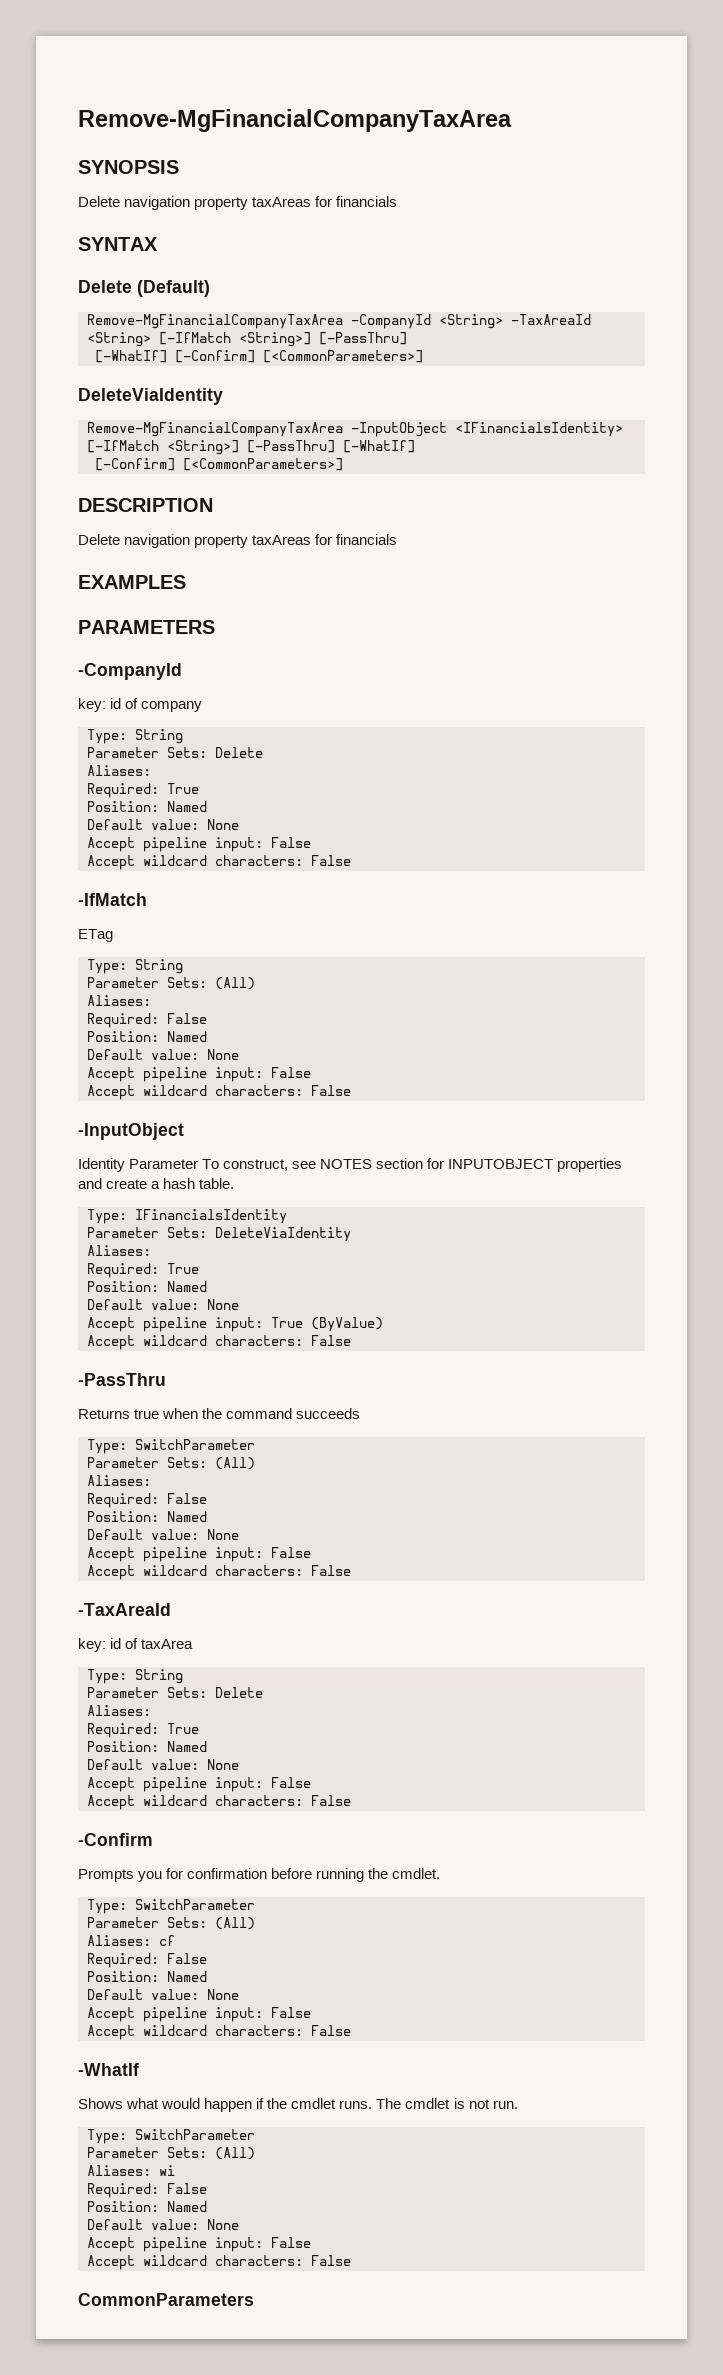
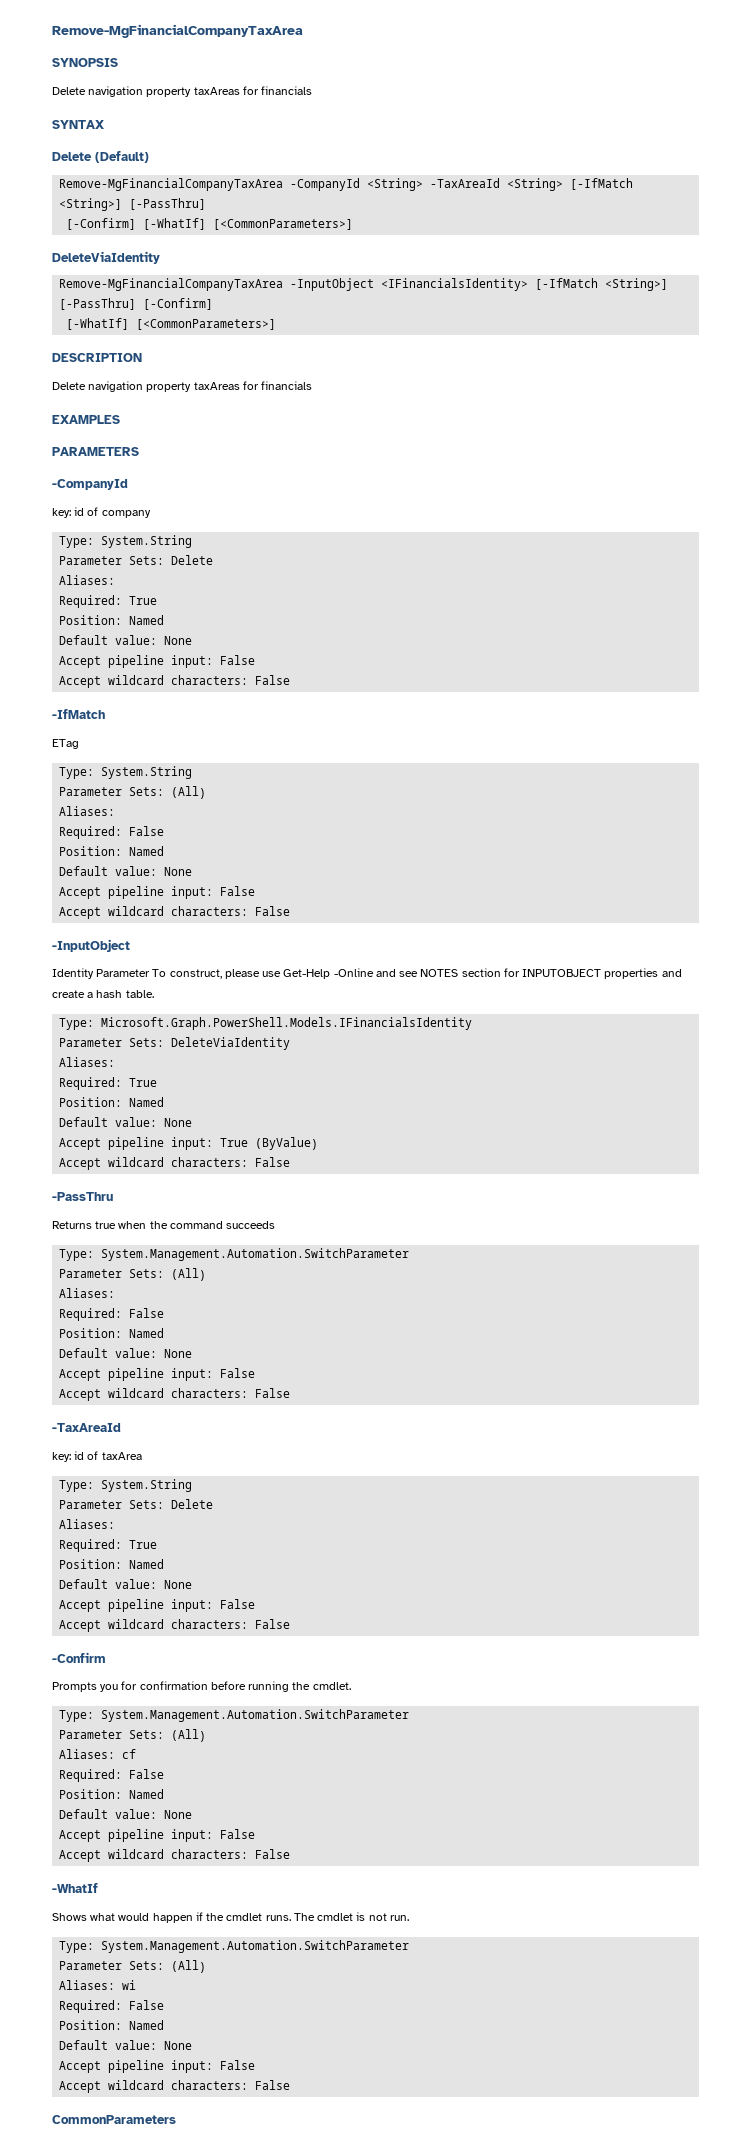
- [-WhatIf] [-Confirm] [<CommonParameters>]
+ [-Confirm] [-WhatIf] [<CommonParameters>]
- Remove-MgFinancialCompanyTaxArea -InputObject <IFinancialsIdentity> [-IfMatch <String>] [-PassThru] [-WhatIf]
- [-Confirm] [<CommonParameters>]
+ Remove-MgFinancialCompanyTaxArea -InputObject <IFinancialsIdentity> [-IfMatch <String>] [-PassThru] [-Confirm]
+ [-WhatIf] [<CommonParameters>]
  key: id of company
- Type: String
+ Type: System.String
  ETag
- Type: String
+ Type: System.String
- Identity Parameter To construct, see NOTES section for INPUTOBJECT properties and create a hash table.
+ Identity Parameter To construct, please use Get-Help -Online and see NOTES section for INPUTOBJECT properties and create a hash table.
- Type: IFinancialsIdentity
+ Type: Microsoft.Graph.PowerShell.Models.IFinancialsIdentity
  Returns true when the command succeeds
- Type: SwitchParameter
+ Type: System.Management.Automation.SwitchParameter
  key: id of taxArea
- Type: String
+ Type: System.String
  Prompts you for confirmation before running the cmdlet.
- Type: SwitchParameter
+ Type: System.Management.Automation.SwitchParameter
  The cmdlet is not run.
- Type: SwitchParameter
+ Type: System.Management.Automation.SwitchParameter

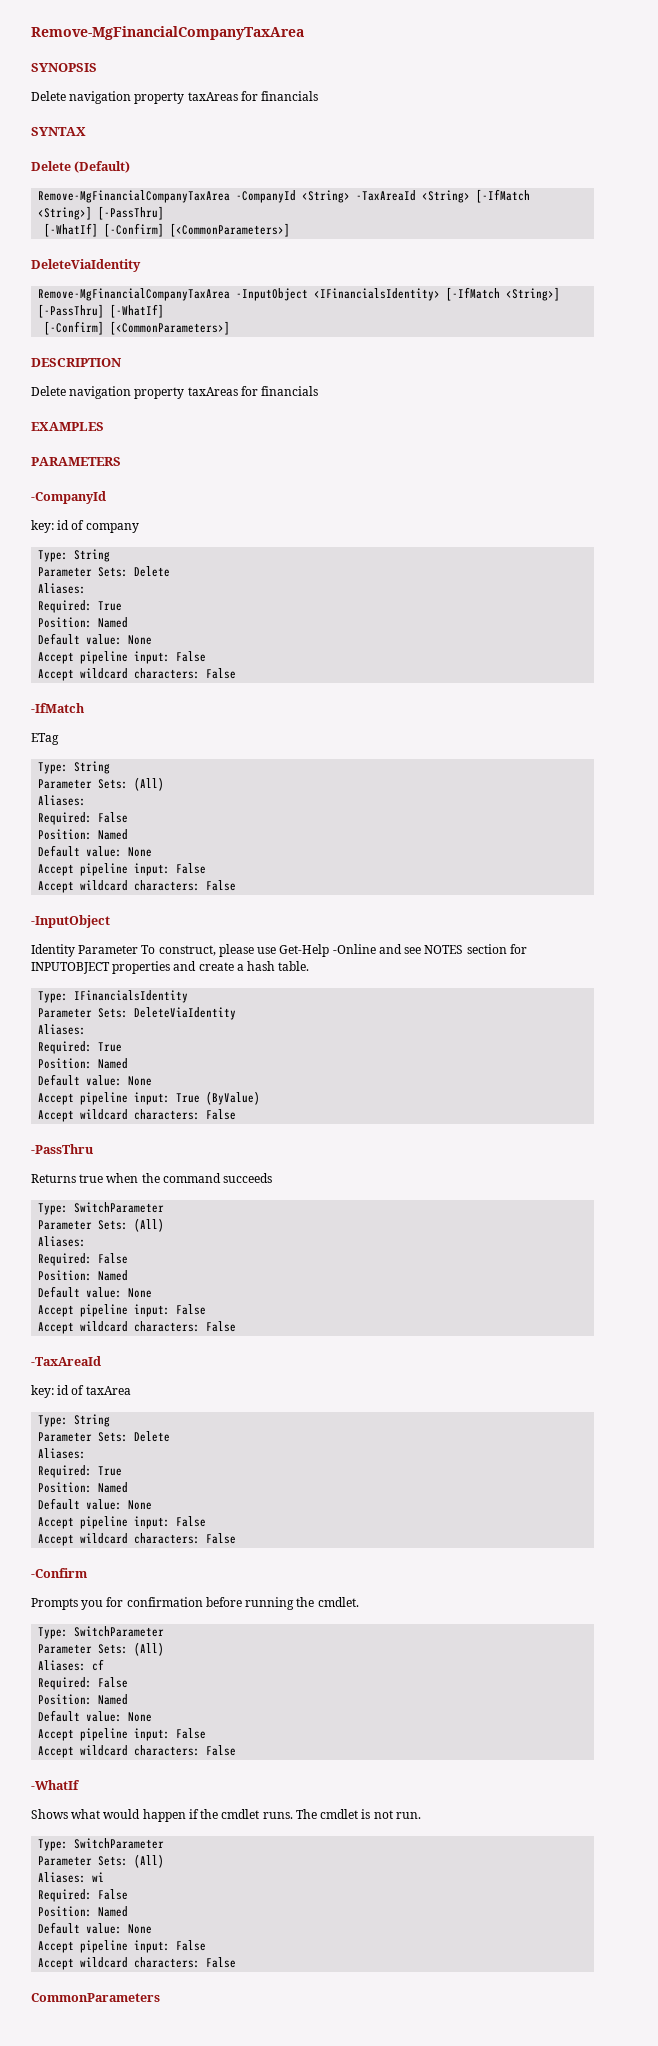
- [-Confirm] [-WhatIf] [<CommonParameters>]
+ [-WhatIf] [-Confirm] [<CommonParameters>]
- Remove-MgFinancialCompanyTaxArea -InputObject <IFinancialsIdentity> [-IfMatch <String>] [-PassThru] [-Confirm]
- [-WhatIf] [<CommonParameters>]
+ Remove-MgFinancialCompanyTaxArea -InputObject <IFinancialsIdentity> [-IfMatch <String>] [-PassThru] [-WhatIf]
+ [-Confirm] [<CommonParameters>]
  key: id of company
- Type: System.String
+ Type: String
  ETag
- Type: System.String
+ Type: String
- Type: Microsoft.Graph.PowerShell.Models.IFinancialsIdentity
+ Type: IFinancialsIdentity
  Returns true when the command succeeds
- Type: System.Management.Automation.SwitchParameter
+ Type: SwitchParameter
  key: id of taxArea
- Type: System.String
+ Type: String
  Prompts you for confirmation before running the cmdlet.
- Type: System.Management.Automation.SwitchParameter
+ Type: SwitchParameter
  The cmdlet is not run.
- Type: System.Management.Automation.SwitchParameter
+ Type: SwitchParameter

